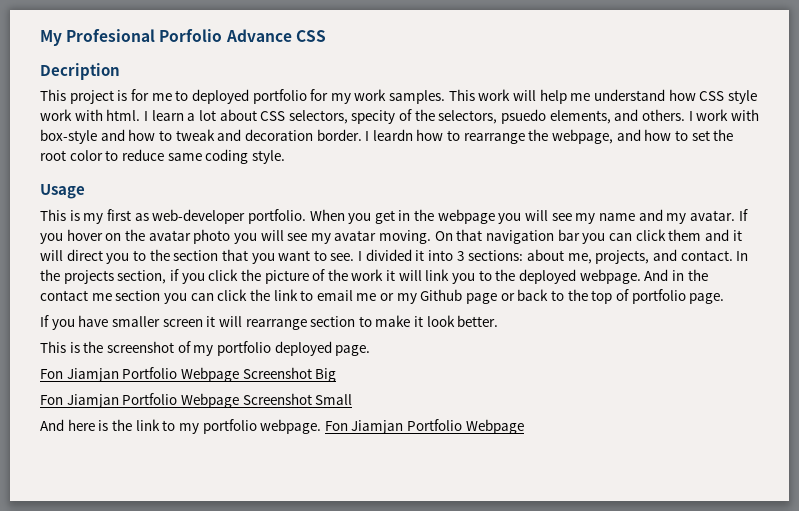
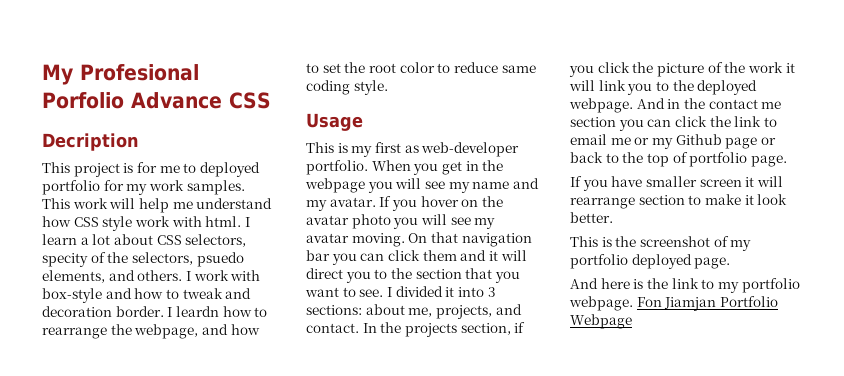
- Fon Jiamjan Portfolio Webpage Screenshot Big
- Fon Jiamjan Portfolio Webpage Screenshot Small

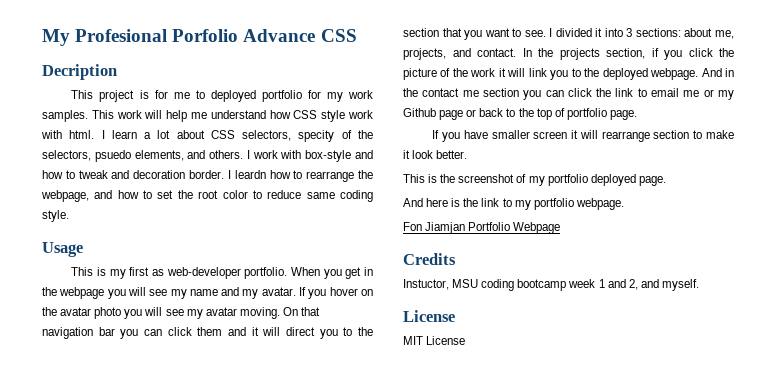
- And here is the link to my portfolio webpage. Fon Jiamjan Portfolio Webpage
+ And here is the link to my portfolio webpage.
+ Fon Jiamjan Portfolio Webpage
+ Credits
+ Instuctor, MSU coding bootcamp week 1 and 2, and myself.
+ License
+ MIT License

